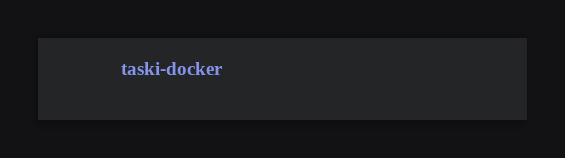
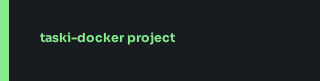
- taski-docker
+ taski-docker project

